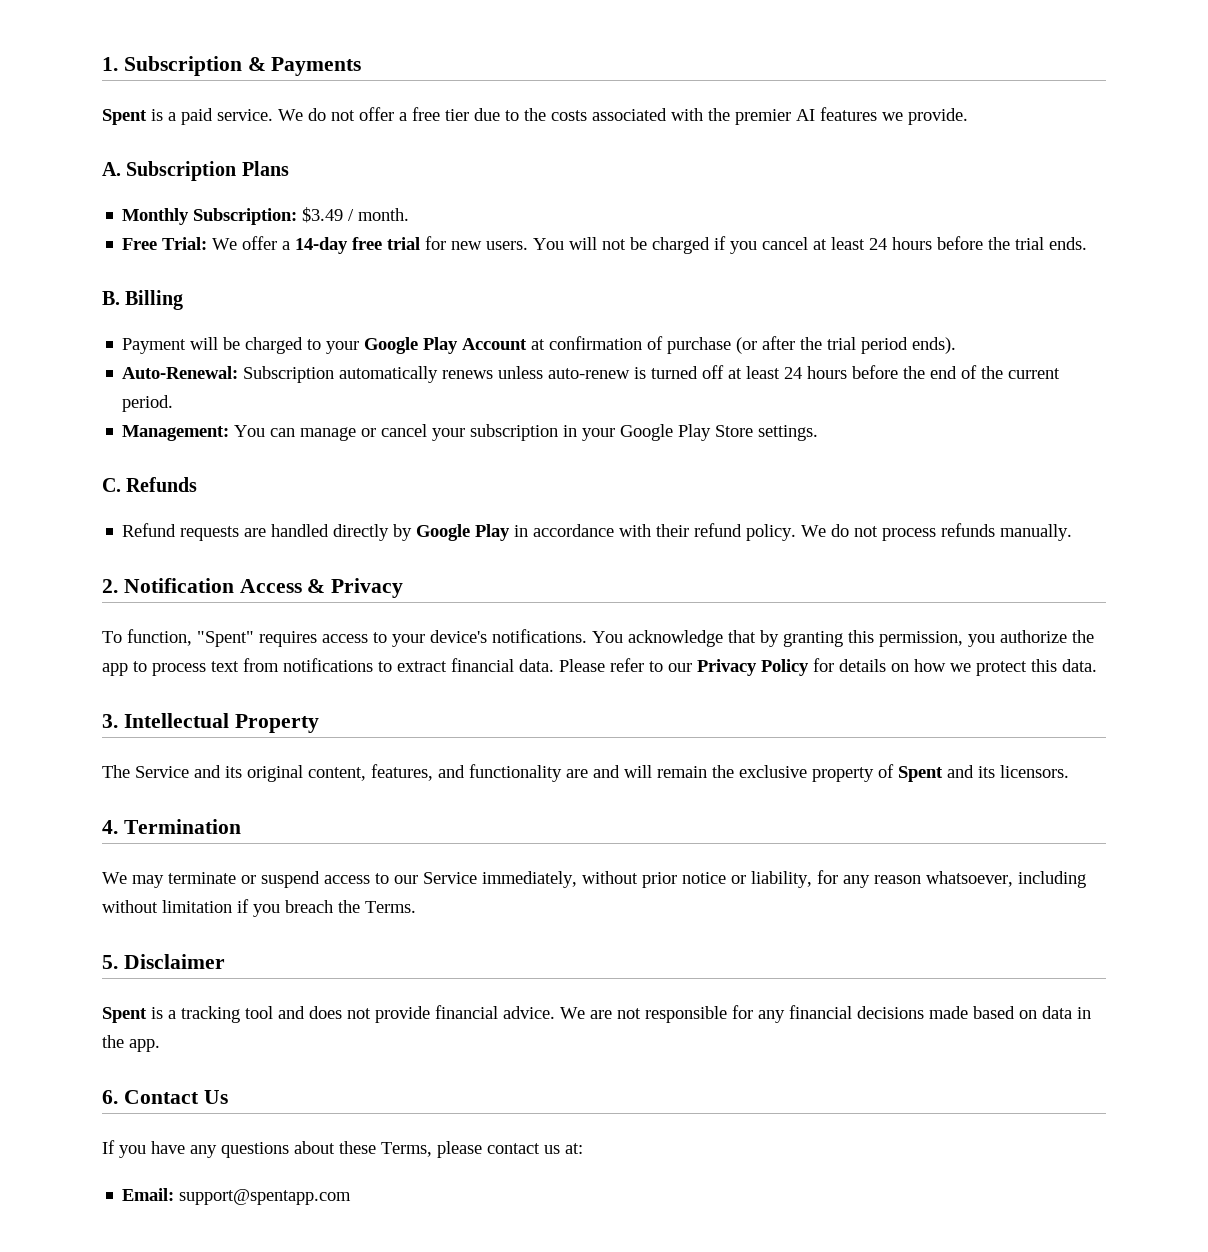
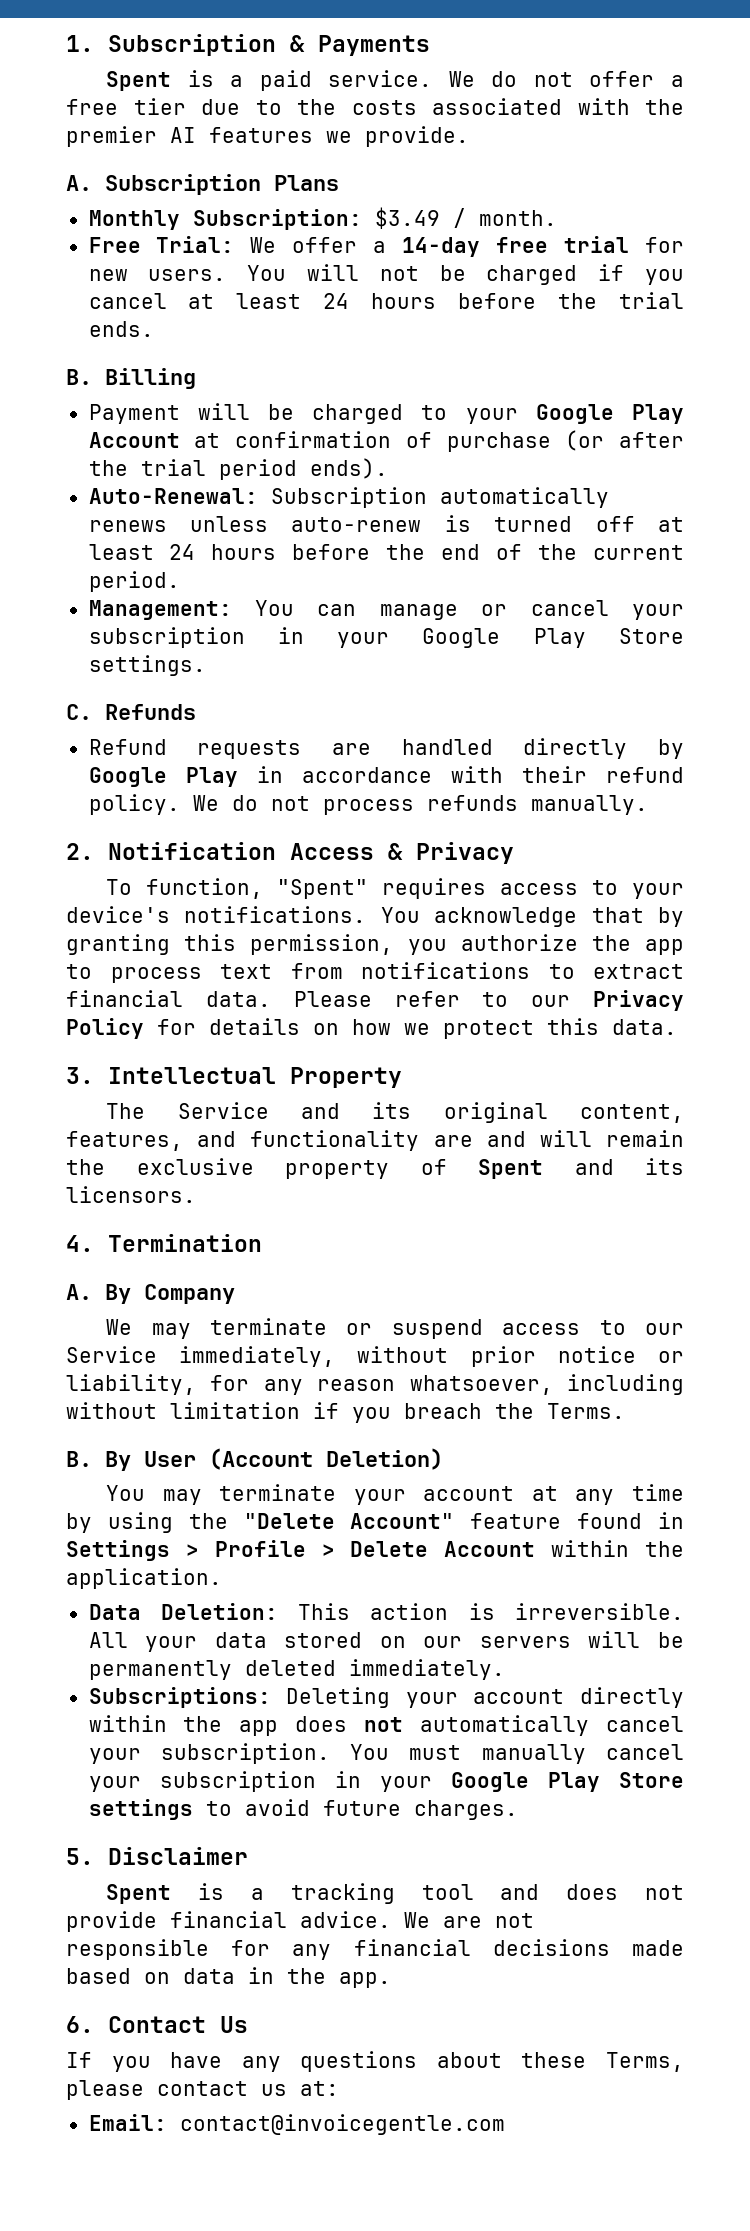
+ A. By Company
+ B. By User (Account Deletion)
+ You may terminate your account at any time by using the "Delete Account" feature found in Settings > Profile > Delete Account within the application.
+ Data Deletion: This action is irreversible. All your data stored on our servers will be permanently deleted immediately.
+ Subscriptions: Deleting your account directly within the app does not automatically cancel your subscription. You must manually cancel your subscription in your Google Play Store settings to avoid future charges.
- Email: support@spentapp.com
+ Email: contact@invoicegentle.com

